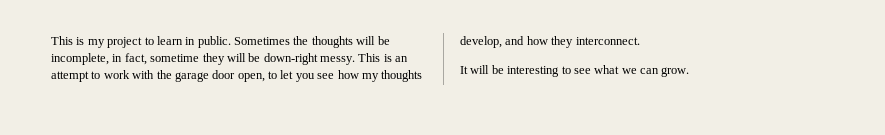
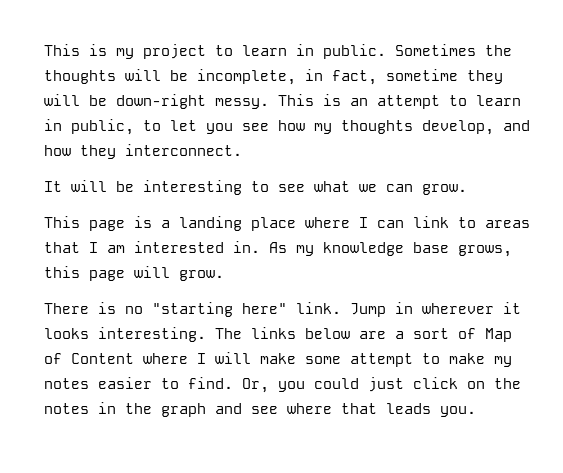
- This is an attempt to work with the garage door open, to let you see how my thoughts develop, and how they interconnect.
+ This is an attempt to learn in public, to let you see how my thoughts develop, and how they interconnect.
+ This page is a landing place where I can link to areas that I am interested in. As my knowledge base grows, this page will grow.
+ There is no "starting here" link. Jump in wherever it looks interesting. The links below are a sort of Map of Content where I will make some attempt to make my notes easier to find. Or, you could just click on the notes in the graph and see where that leads you.

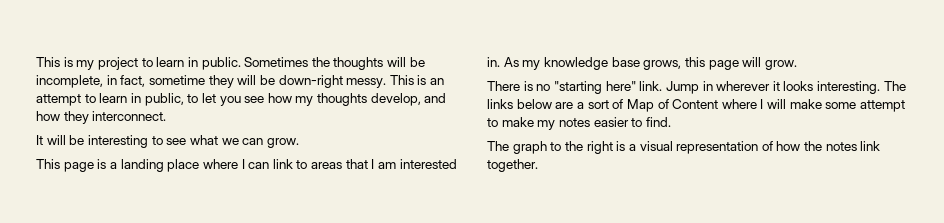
- The links below are a sort of Map of Content where I will make some attempt to make my notes easier to find. Or, you could just click on the notes in the graph and see where that leads you.
+ The links below are a sort of Map of Content where I will make some attempt to make my notes easier to find.
+ The graph to the right is a visual representation of how the notes link together.

